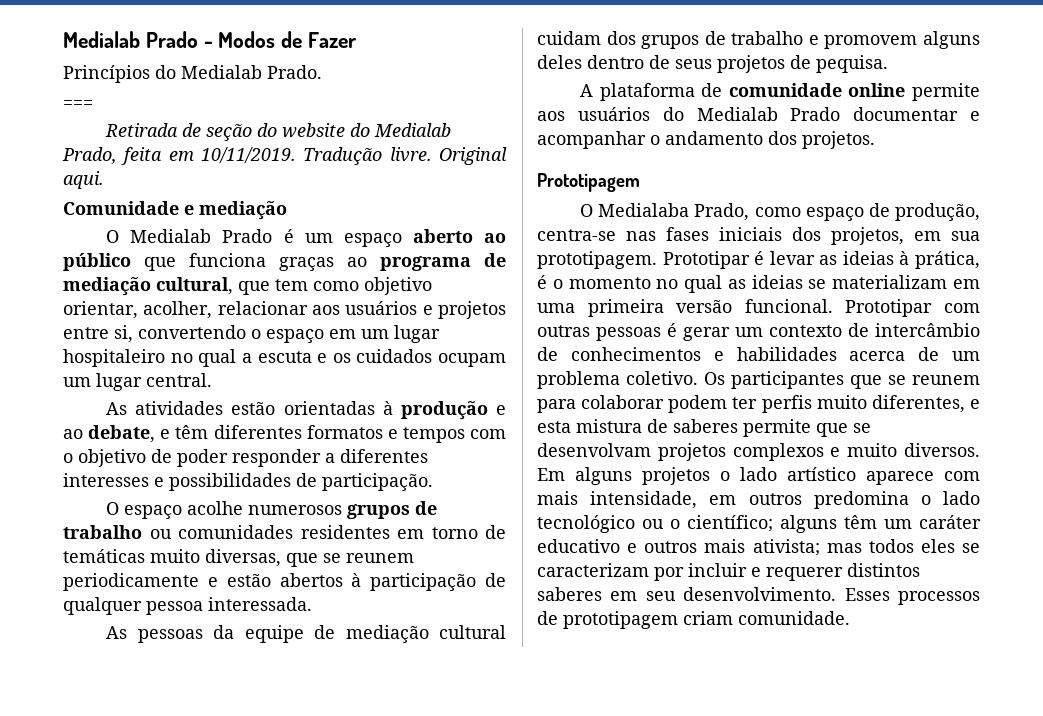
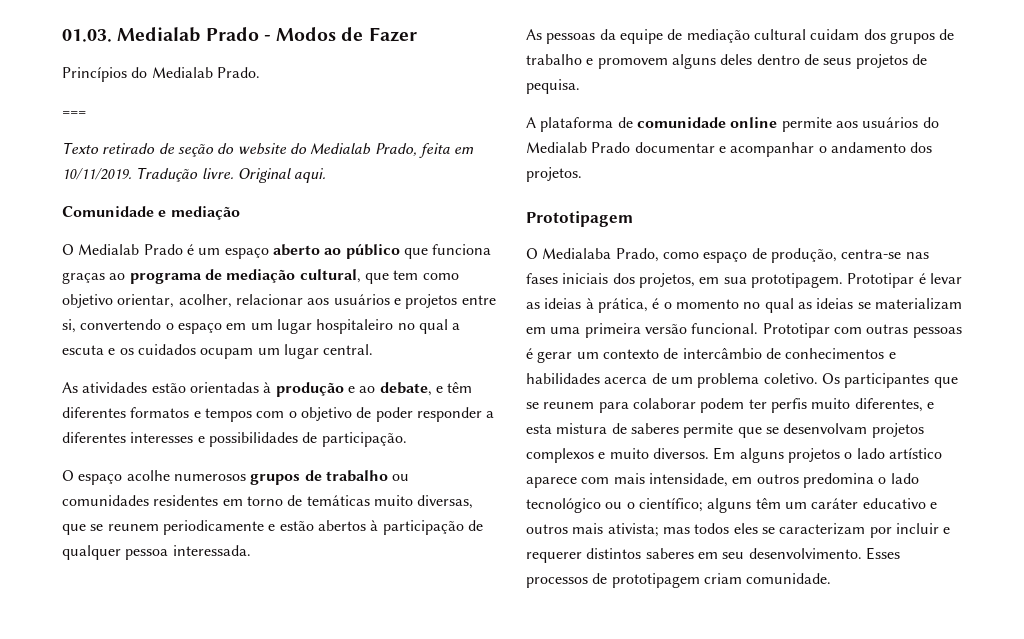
- Medialab Prado - Modos de Fazer
+ 01.03. Medialab Prado - Modos de Fazer
- Retirada de seção do website do Medialab Prado, feita em 10/11/2019.
+ Texto retirado de seção do website do Medialab Prado, feita em 10/11/2019.

